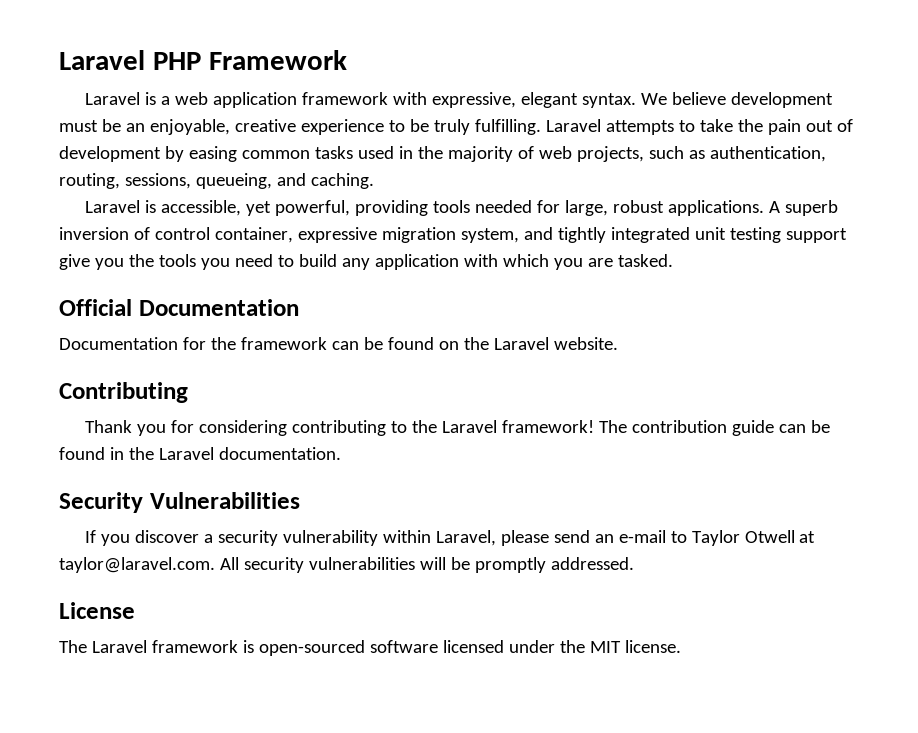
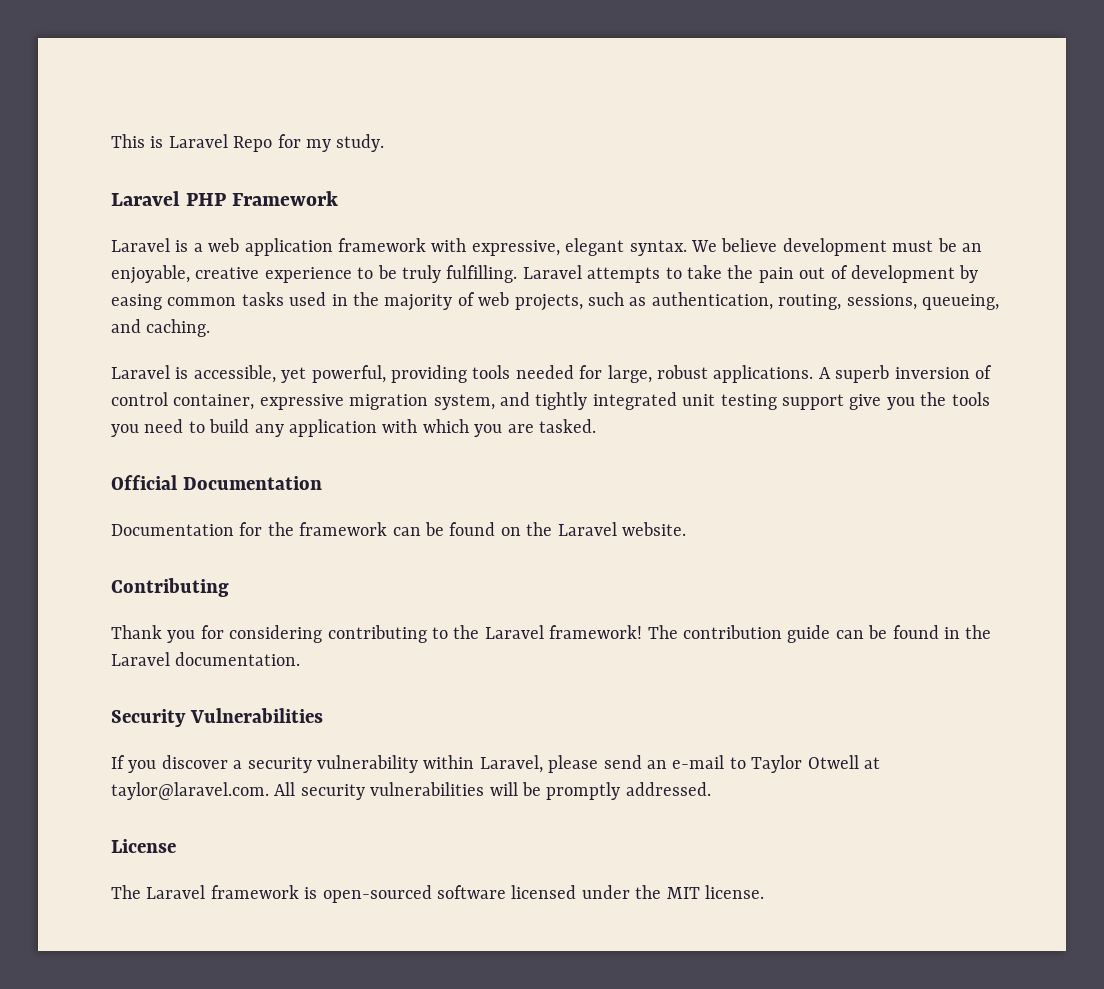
+ This is Laravel Repo for my study.

